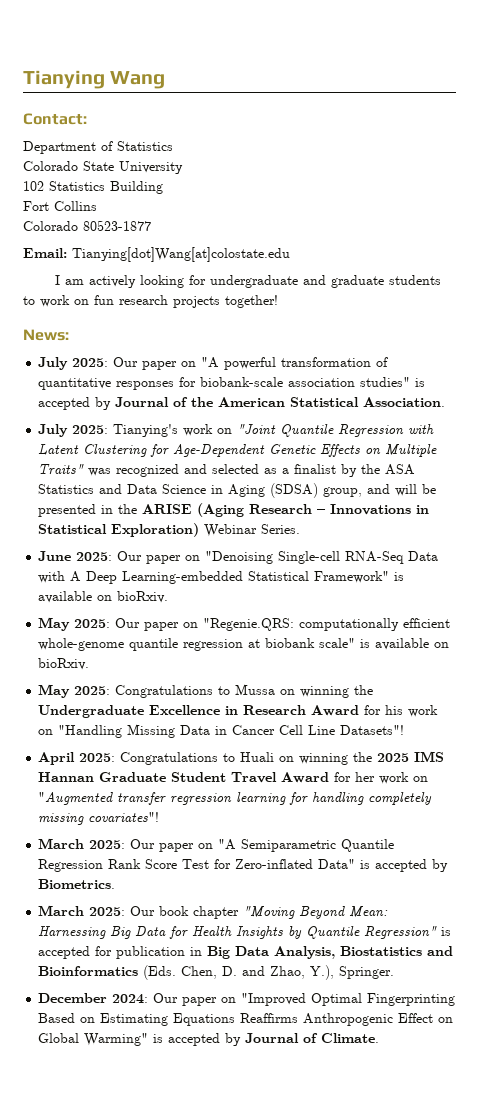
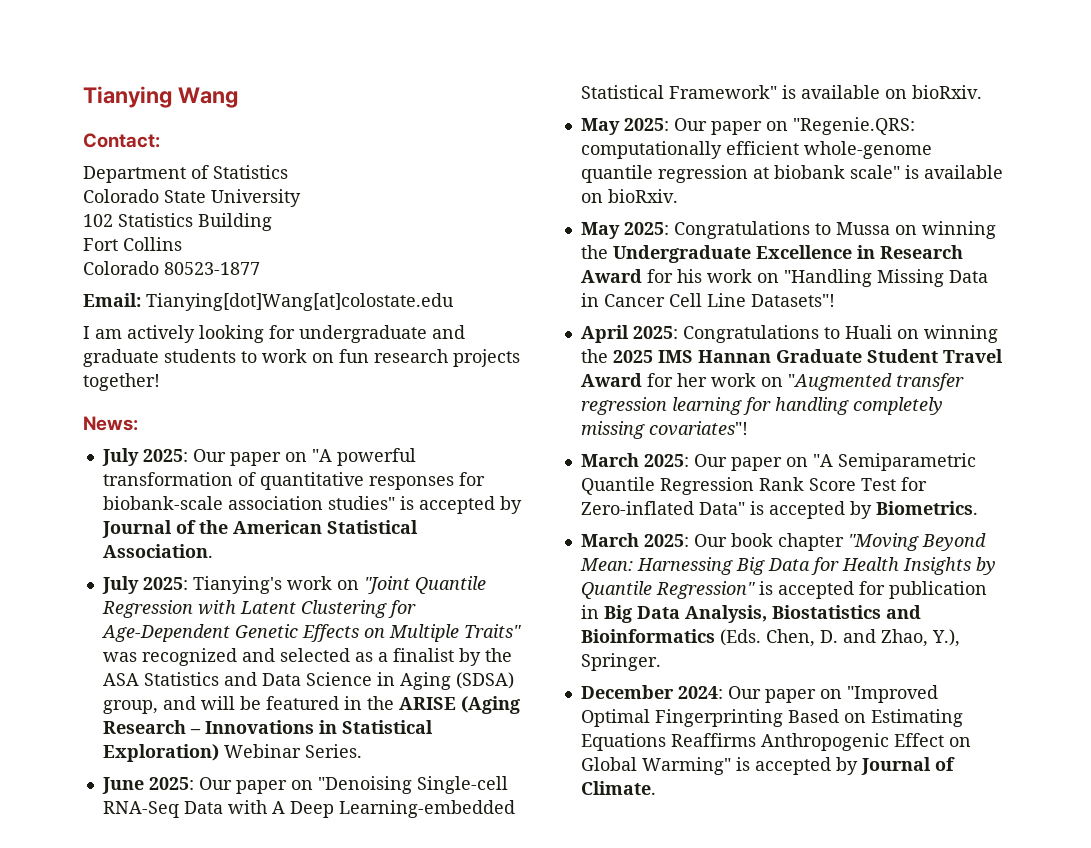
- July 2025: Tianying's work on "Joint Quantile Regression with Latent Clustering for Age-Dependent Genetic Effects on Multiple Traits" was recognized and selected as a finalist by the ASA Statistics and Data Science in Aging (SDSA) group, and will be presented in the ARISE (Aging Research – Innovations in Statistical Exploration) Webinar Series.
+ July 2025: Tianying's work on "Joint Quantile Regression with Latent Clustering for Age-Dependent Genetic Effects on Multiple Traits" was recognized and selected as a finalist by the ASA Statistics and Data Science in Aging (SDSA) group, and will be featured in the ARISE (Aging Research – Innovations in Statistical Exploration) Webinar Series.

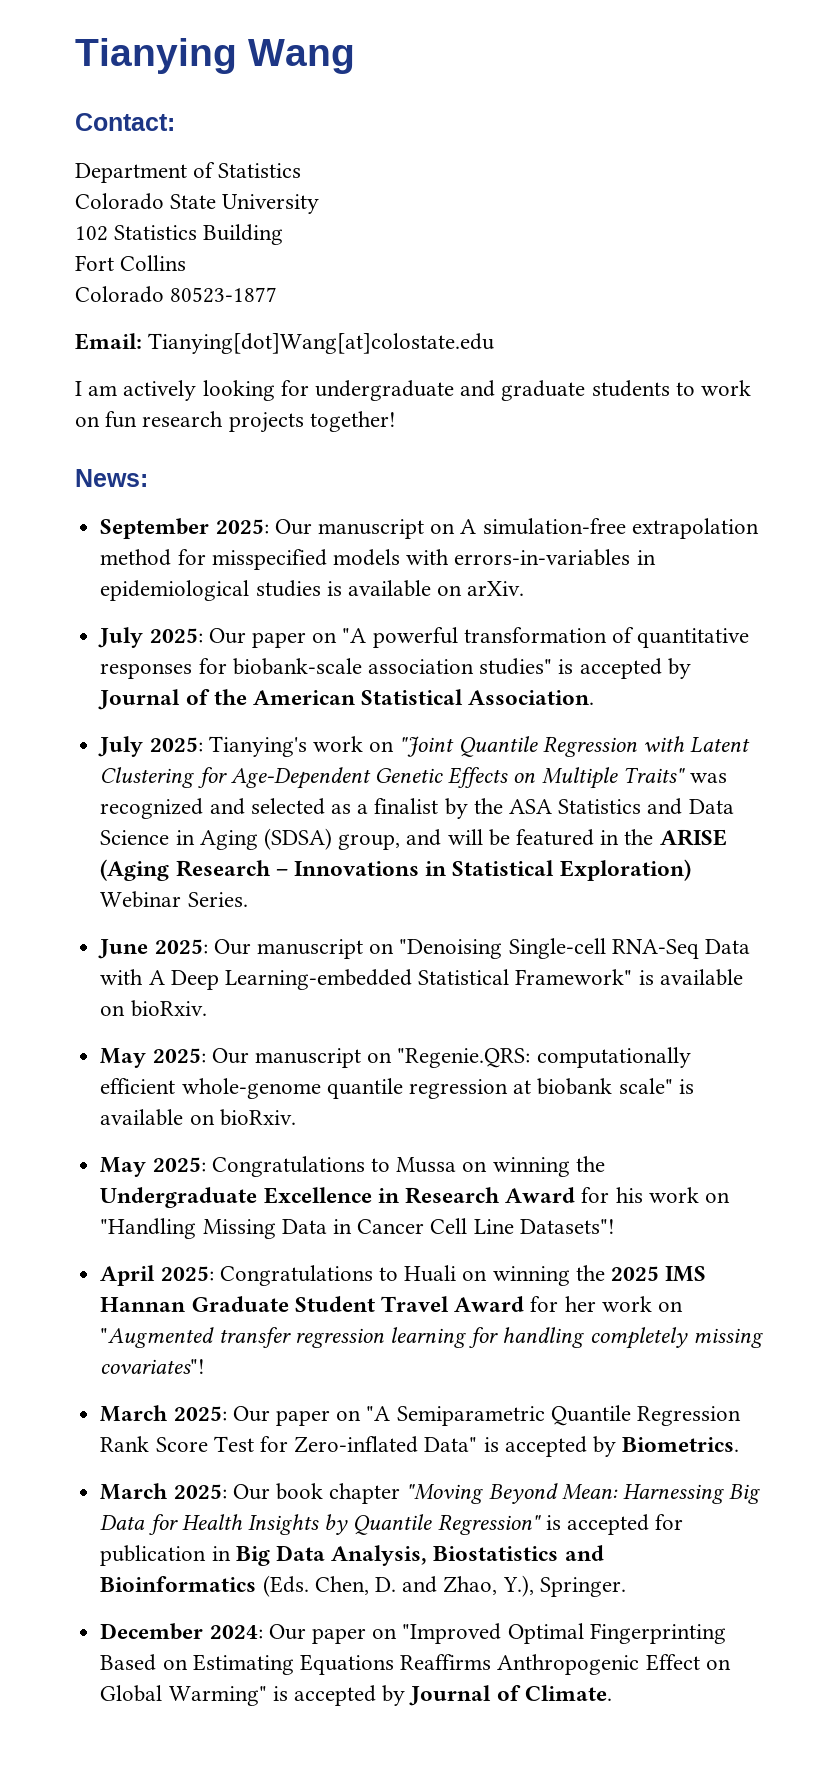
+ September 2025: Our manuscript on A simulation-free extrapolation method for misspecified models with errors-in-variables in epidemiological studies is available on arXiv.
- June 2025: Our paper on "Denoising Single-cell RNA-Seq Data with A Deep Learning-embedded Statistical Framework" is available on bioRxiv.
+ June 2025: Our manuscript on "Denoising Single-cell RNA-Seq Data with A Deep Learning-embedded Statistical Framework" is available on bioRxiv.
- May 2025: Our paper on "Regenie.QRS: computationally efficient whole-genome quantile regression at biobank scale" is available on bioRxiv.
+ May 2025: Our manuscript on "Regenie.QRS: computationally efficient whole-genome quantile regression at biobank scale" is available on bioRxiv.

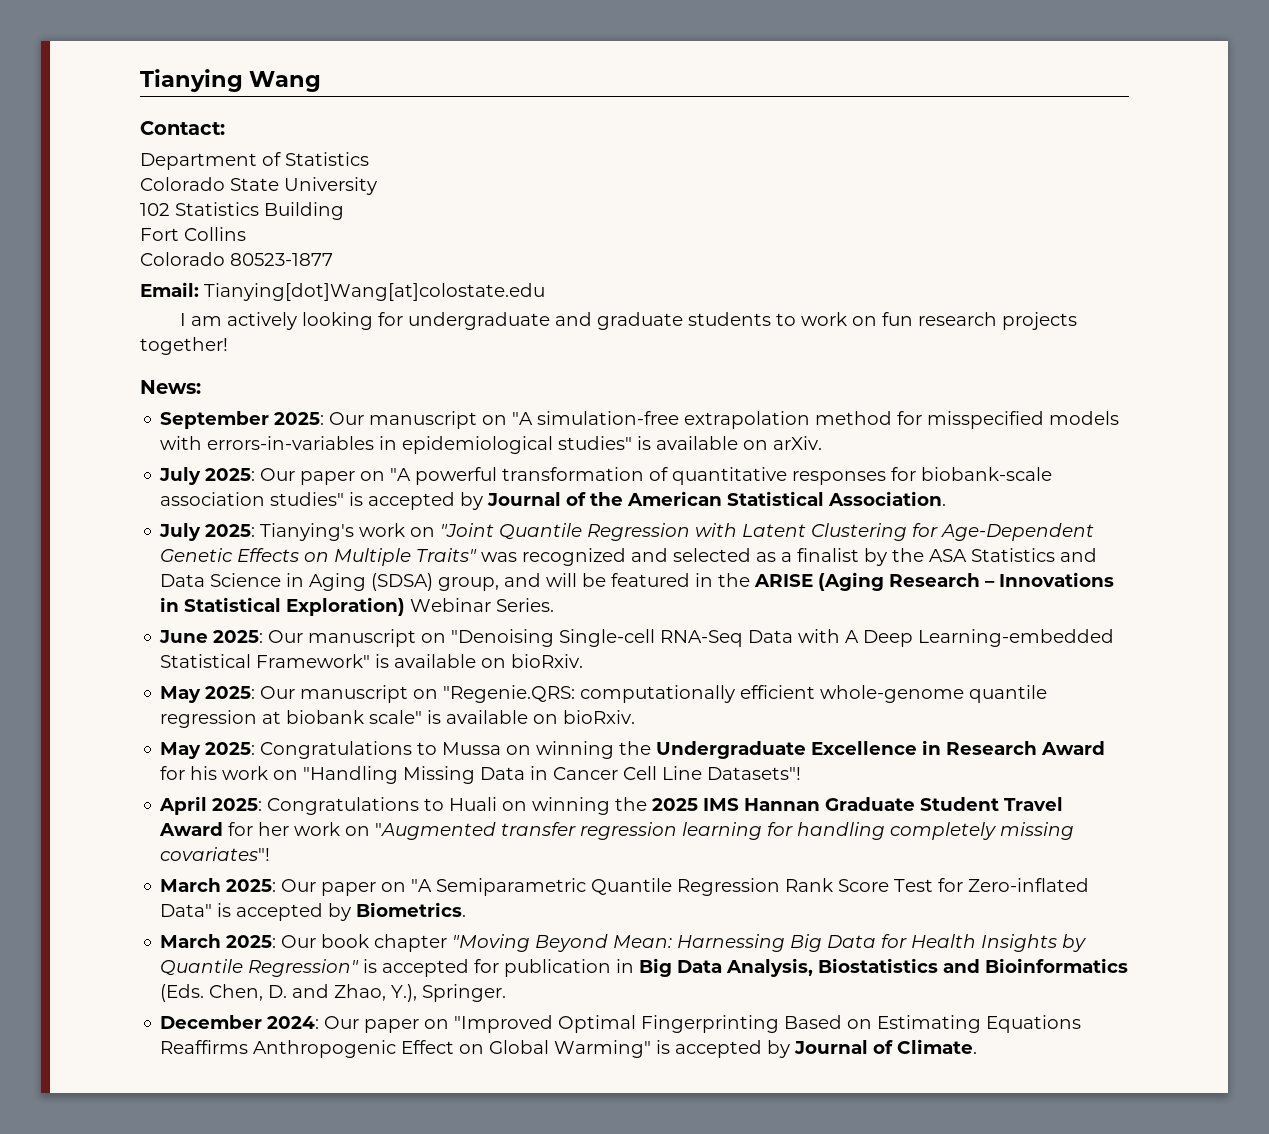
- September 2025: Our manuscript on A simulation-free extrapolation method for misspecified models with errors-in-variables in epidemiological studies is available on arXiv.
+ September 2025: Our manuscript on "A simulation-free extrapolation method for misspecified models with errors-in-variables in epidemiological studies" is available on arXiv.

